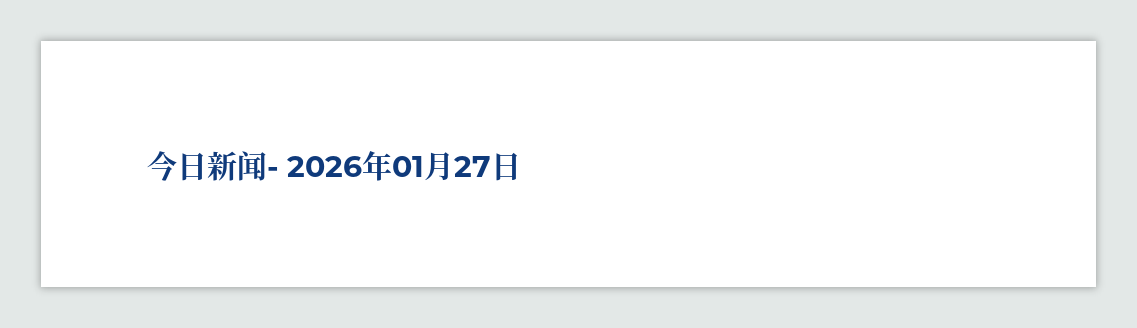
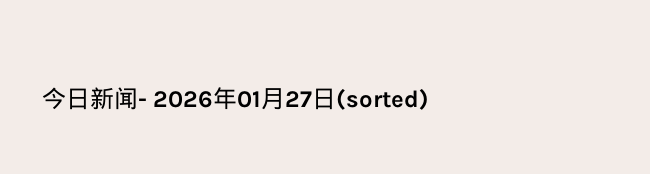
- 今日新闻- 2026年01月27日
+ 今日新闻- 2026年01月27日(sorted)

